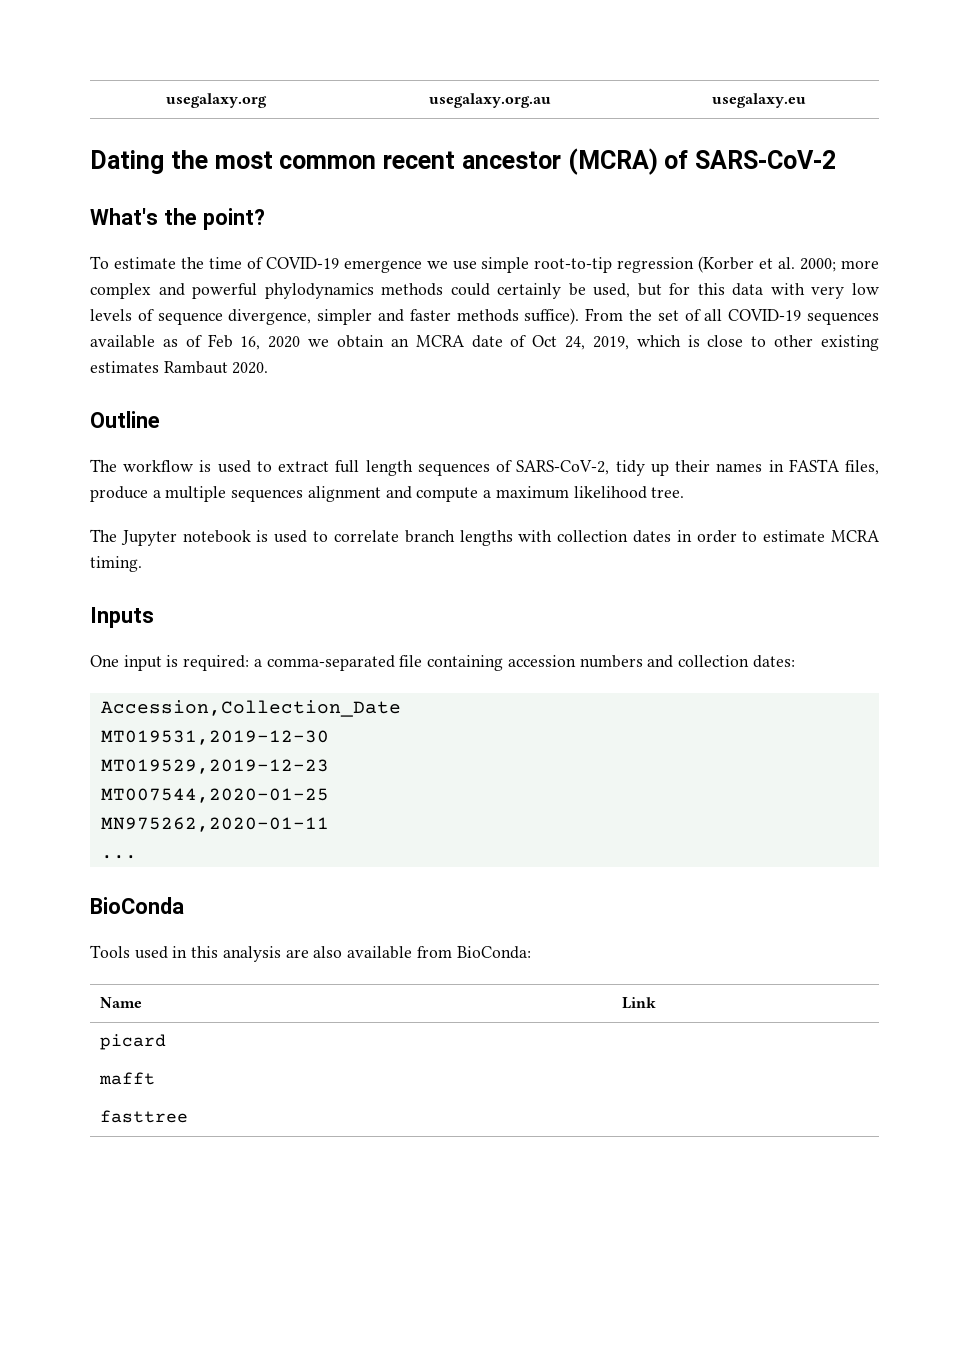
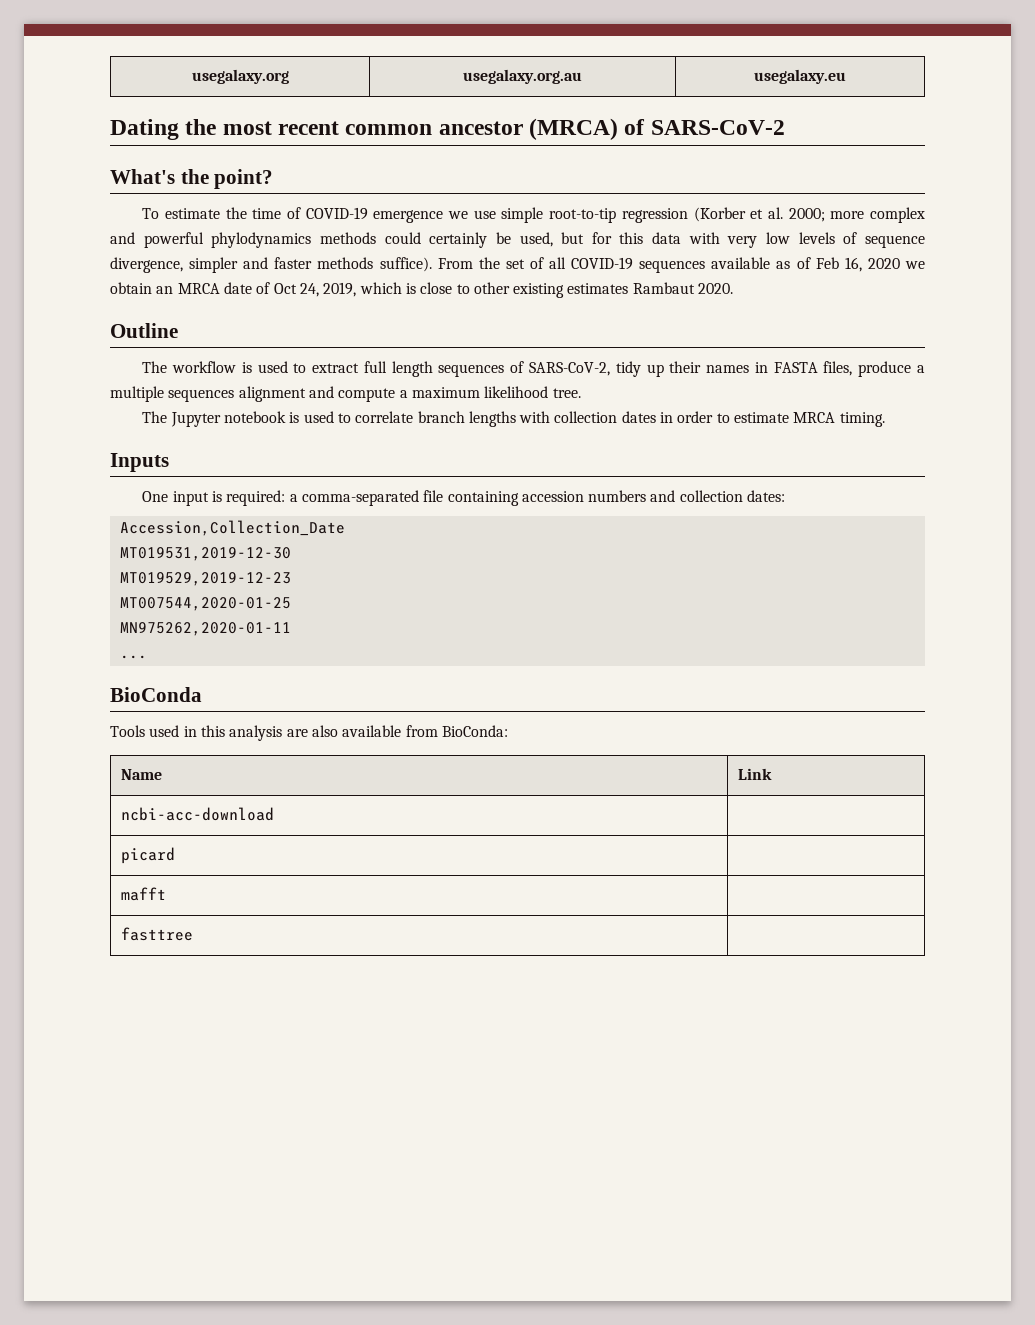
- Dating the most common recent ancestor (MCRA) of SARS-CoV-2
+ Dating the most recent common ancestor (MRCA) of SARS-CoV-2
- From the set of all COVID-19 sequences available as of Feb 16, 2020 we obtain an MCRA date of Oct 24, 2019, which is close to other existing estimates Rambaut 2020.
+ From the set of all COVID-19 sequences available as of Feb 16, 2020 we obtain an MRCA date of Oct 24, 2019, which is close to other existing estimates Rambaut 2020.
- The Jupyter notebook is used to correlate branch lengths with collection dates in order to estimate MCRA timing.
+ The Jupyter notebook is used to correlate branch lengths with collection dates in order to estimate MRCA timing.
+ ncbi-acc-download |

